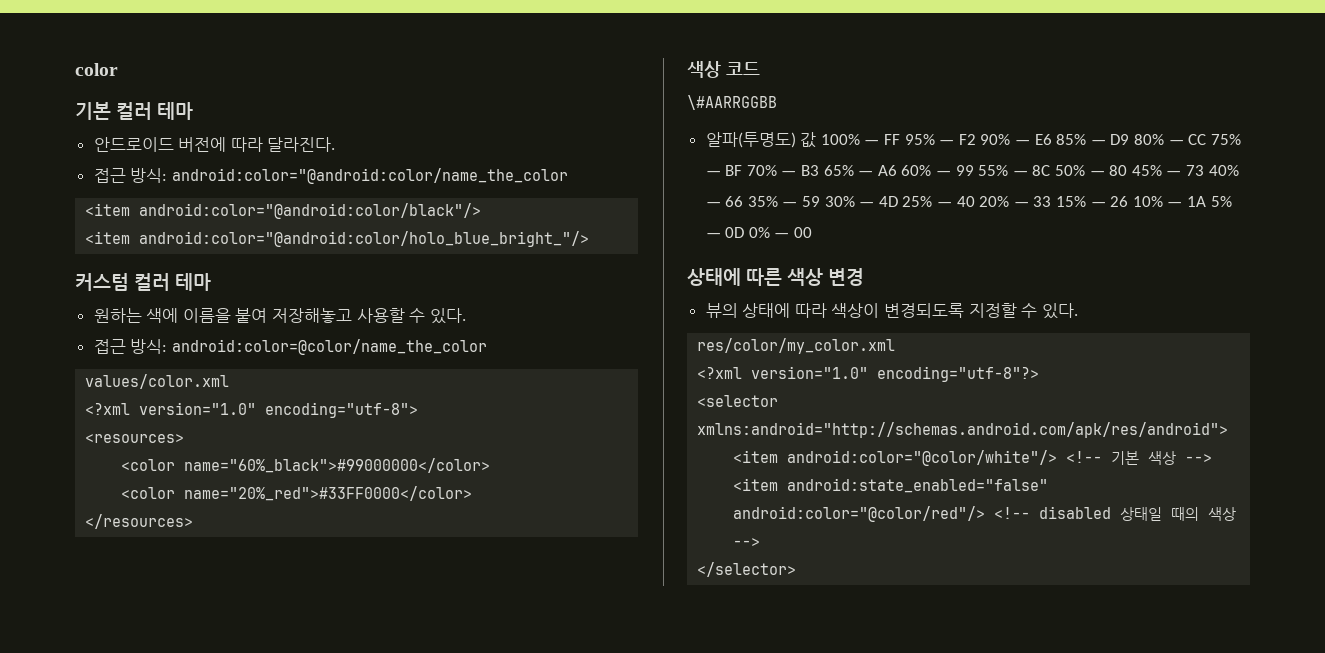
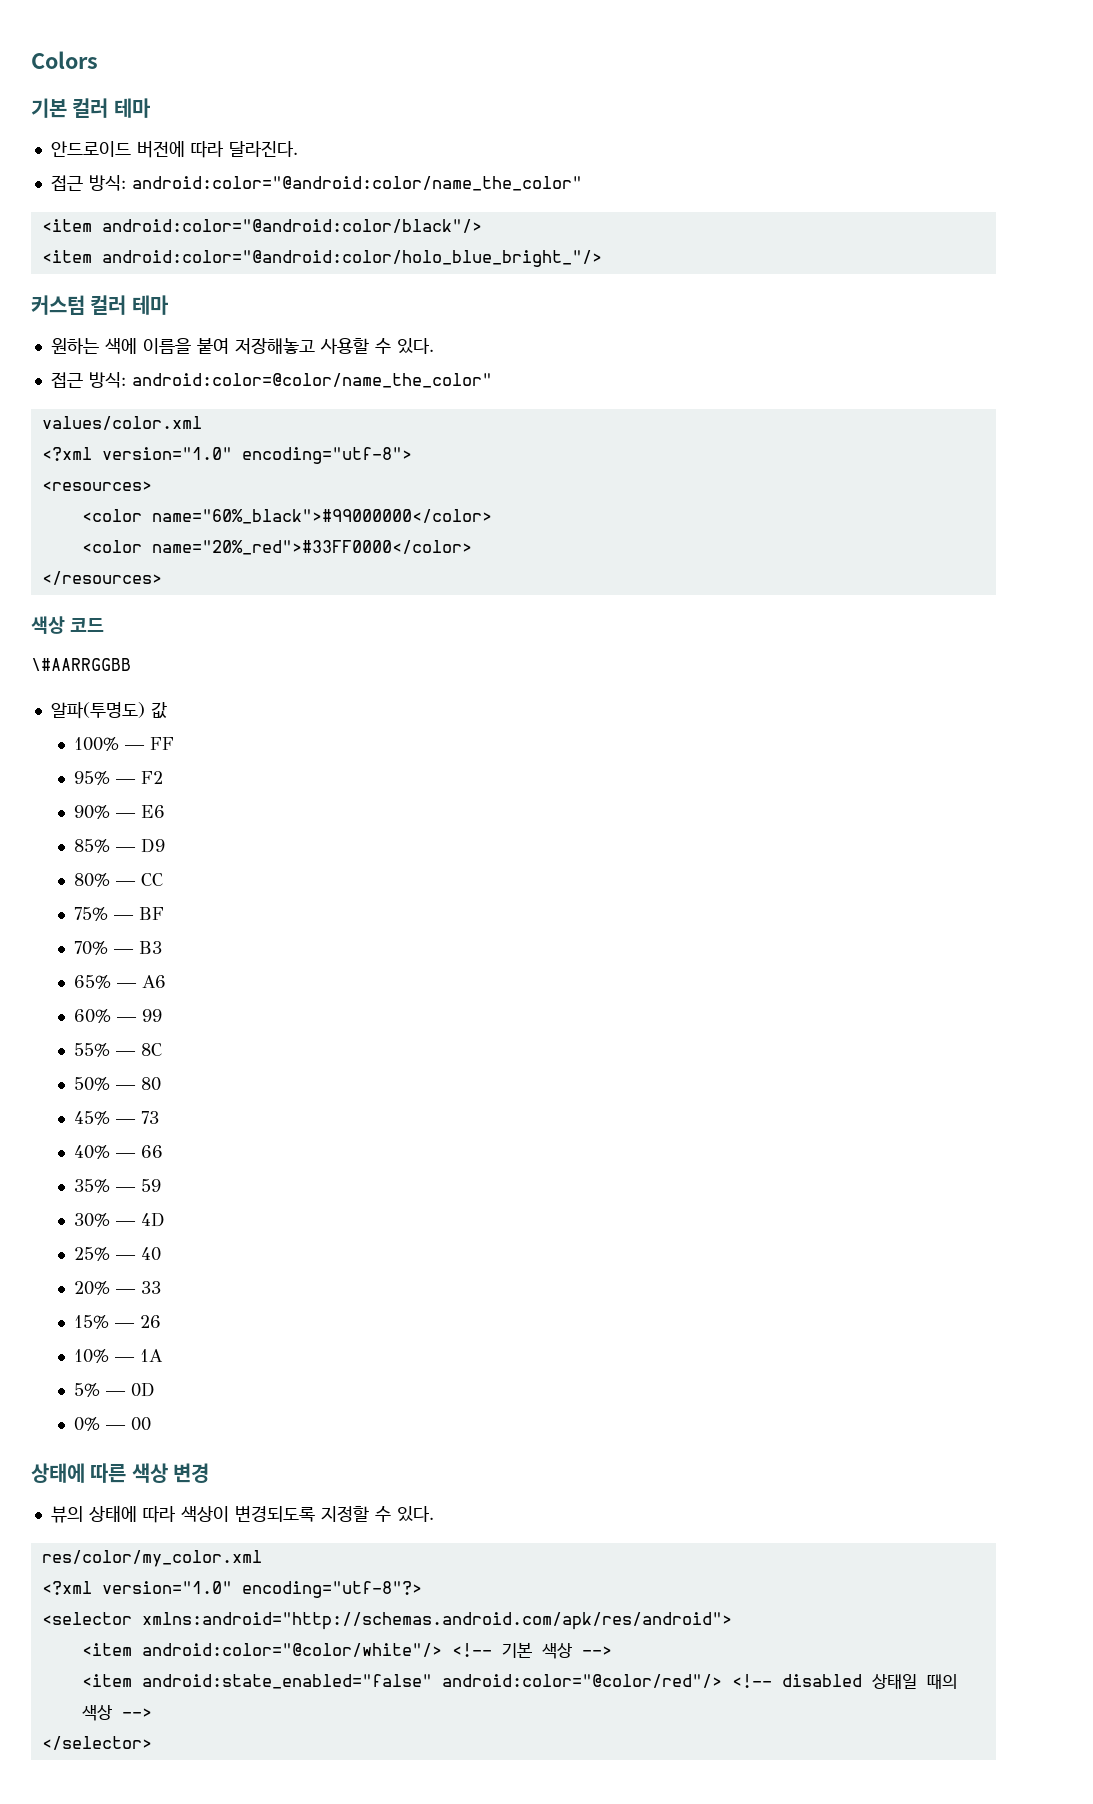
- color
+ Colors
- 접근 방식: android:color="@android:color/name_the_color
+ 접근 방식: android:color="@android:color/name_the_color"
- 접근 방식: android:color=@color/name_the_color
+ 접근 방식: android:color=@color/name_the_color"
- 알파(투명도) 값 100% — FF 95% — F2 90% — E6 85% — D9 80% — CC 75% — BF 70% — B3 65% — A6 60% — 99 55% — 8C 50% — 80 45% — 73 40% — 66 35% — 59 30% — 4D 25% — 40 20% — 33 15% — 26 10% — 1A 5% — 0D 0% — 00
+ 알파(투명도) 값
+ 100% — FF
+ 95% — F2
+ 90% — E6
+ 85% — D9
+ 80% — CC
+ 75% — BF
+ 70% — B3
+ 65% — A6
+ 60% — 99
+ 55% — 8C
+ 50% — 80
+ 45% — 73
+ 40% — 66
+ 35% — 59
+ 30% — 4D
+ 25% — 40
+ 20% — 33
+ 15% — 26
+ 10% — 1A
+ 5% — 0D
+ 0% — 00

